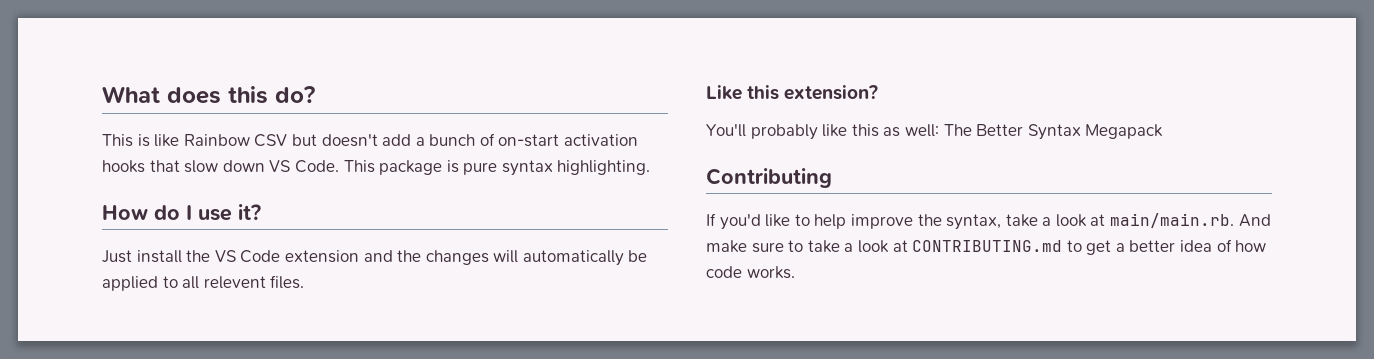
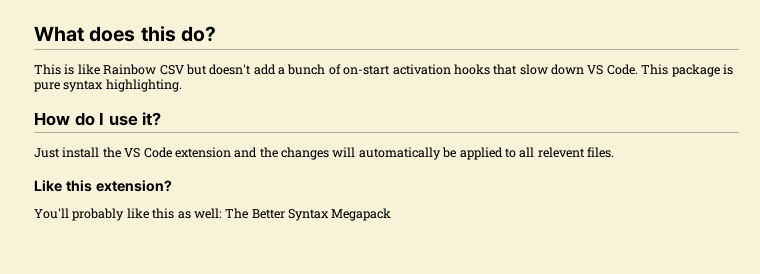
- Contributing
- If you'd like to help improve the syntax, take a look at main/main.rb. And make sure to take a look at CONTRIBUTING.md to get a better idea of how code works.

